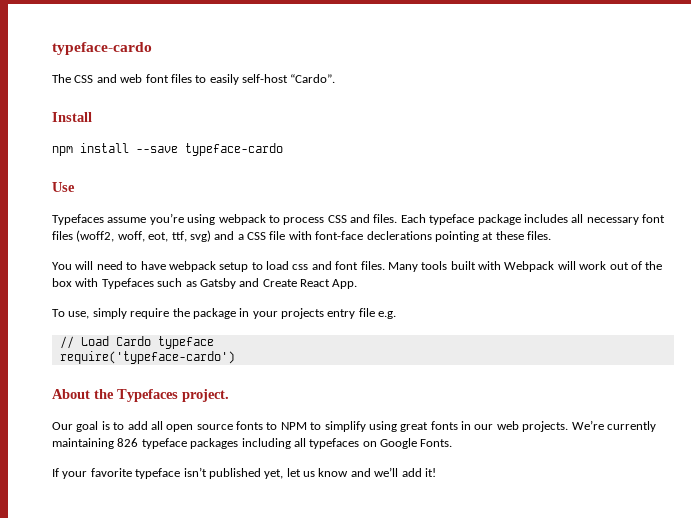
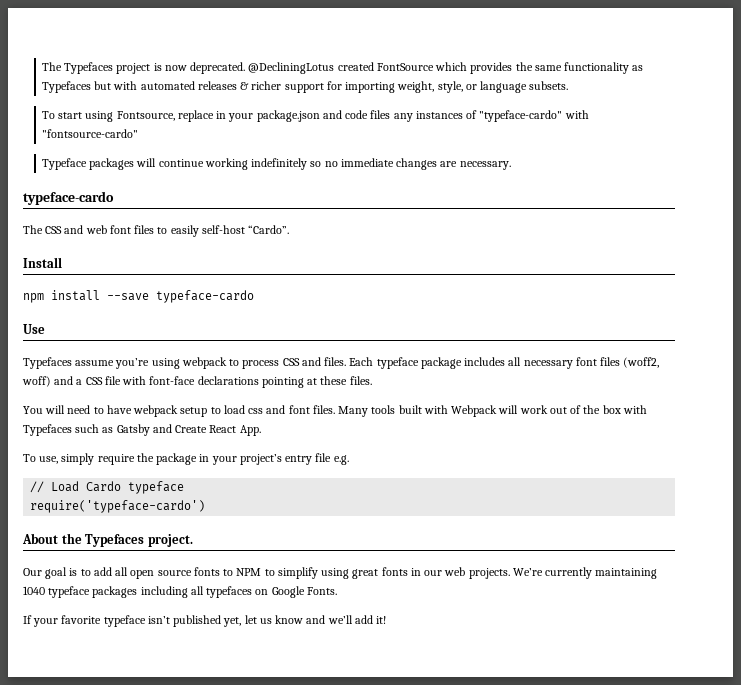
+ The Typefaces project is now deprecated. @DecliningLotus created FontSource which provides the same functionality as Typefaces but with automated releases & richer support for importing weight, style, or language subsets.
+ To start using Fontsource, replace in your package.json and code files any instances of "typeface-cardo" with "fontsource-cardo"
+ Typeface packages will continue working indefinitely so no immediate changes are necessary.
- Each typeface package includes all necessary font files (woff2, woff, eot, ttf, svg) and a CSS file with font-face declerations pointing at these files.
+ Each typeface package includes all necessary font files (woff2, woff) and a CSS file with font-face declarations pointing at these files.
- To use, simply require the package in your projects entry file e.g.
+ To use, simply require the package in your project’s entry file e.g.
- We’re currently maintaining 826 typeface packages including all typefaces on Google Fonts.
+ We’re currently maintaining 1040 typeface packages including all typefaces on Google Fonts.

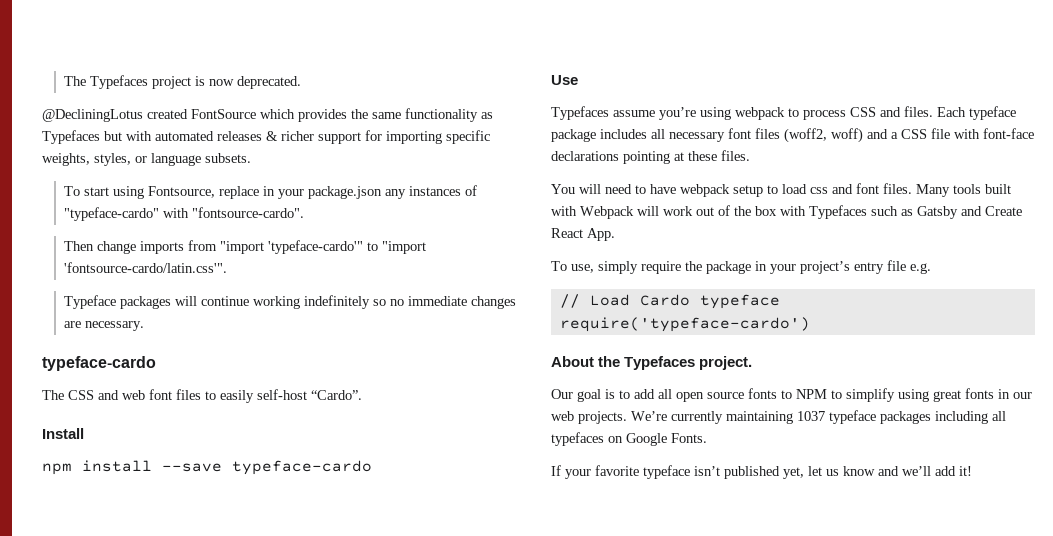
- The Typefaces project is now deprecated. @DecliningLotus created FontSource which provides the same functionality as Typefaces but with automated releases & richer support for importing weight, style, or language subsets.
+ The Typefaces project is now deprecated.
+ @DecliningLotus created FontSource which provides the same functionality as Typefaces but with automated releases & richer support for importing specific weights, styles, or language subsets.
- To start using Fontsource, replace in your package.json and code files any instances of "typeface-cardo" with "fontsource-cardo"
+ To start using Fontsource, replace in your package.json any instances of "typeface-cardo" with "fontsource-cardo".
+ Then change imports from "import 'typeface-cardo'" to "import 'fontsource-cardo/latin.css'".
- We’re currently maintaining 1040 typeface packages including all typefaces on Google Fonts.
+ We’re currently maintaining 1037 typeface packages including all typefaces on Google Fonts.

